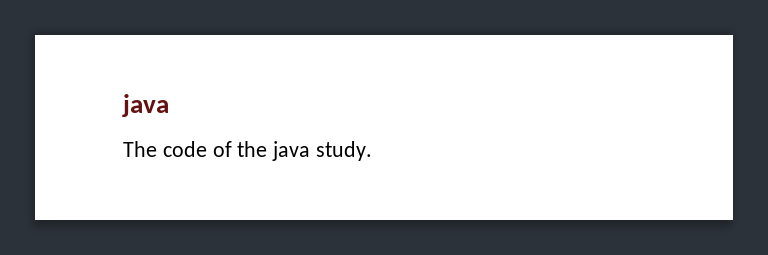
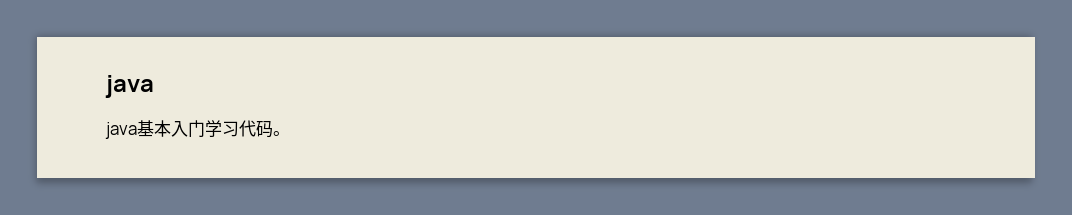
- The code of the java study.
+ java基本入门学习代码。

